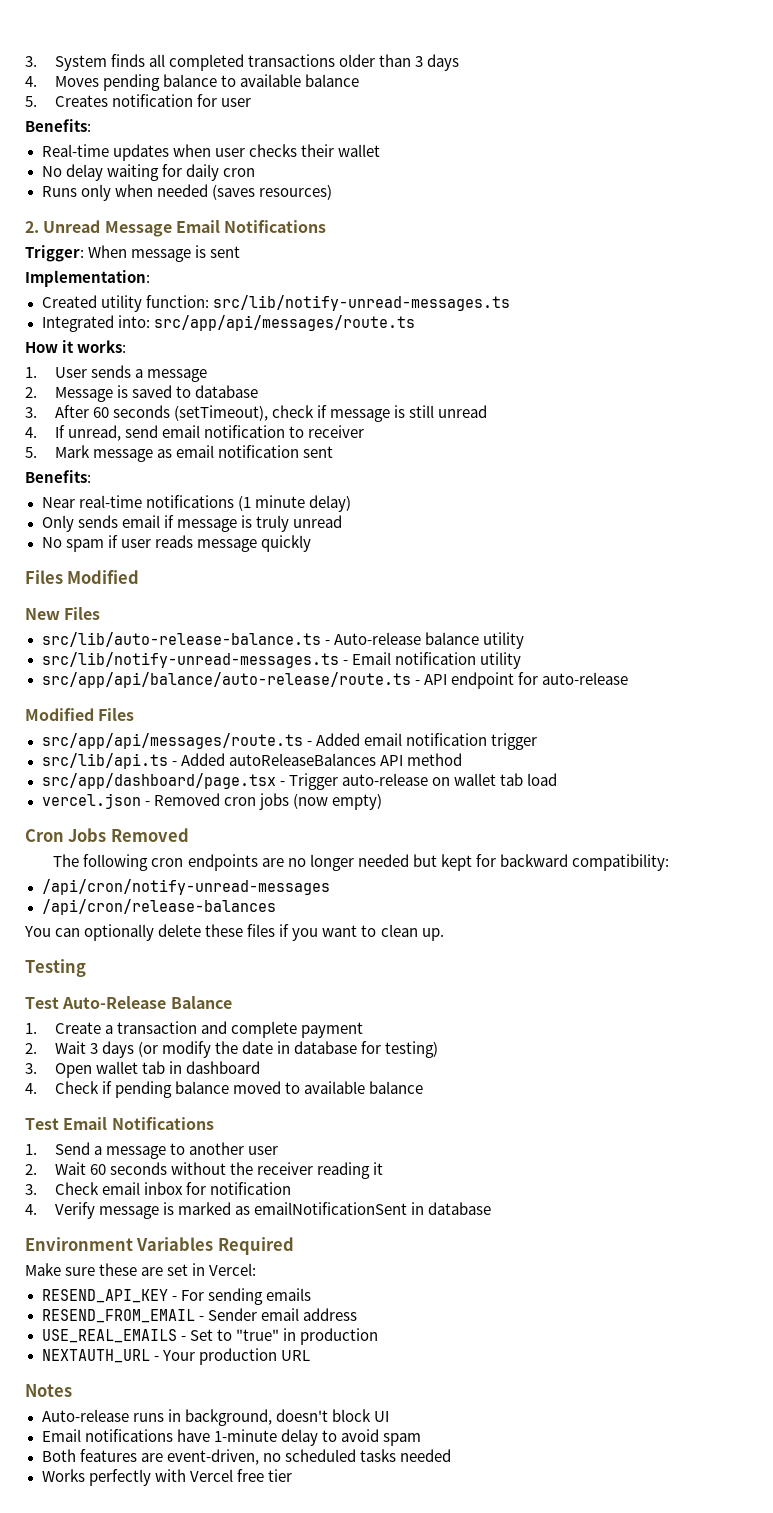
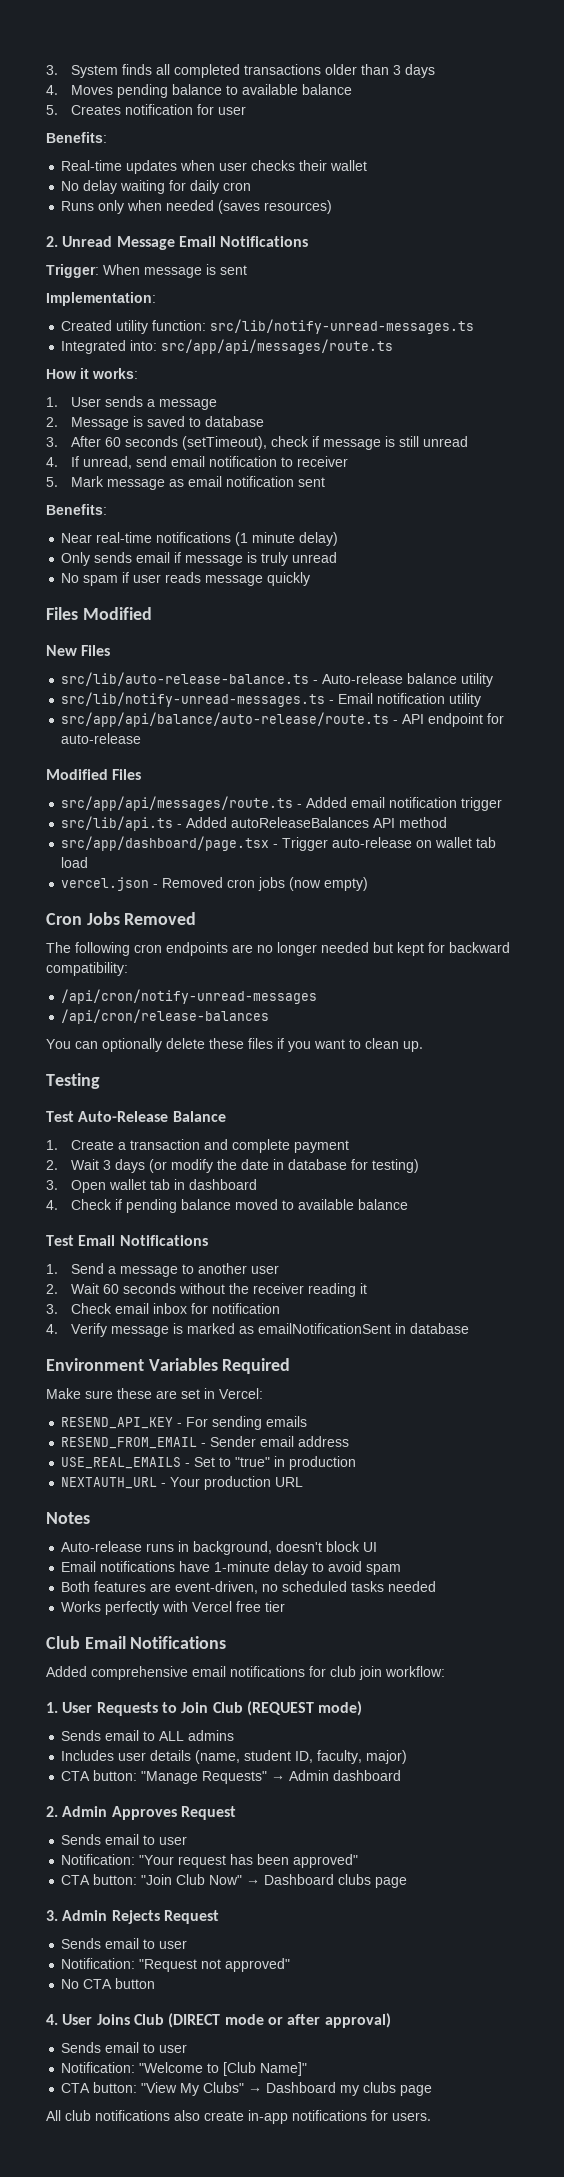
+ Club Email Notifications
+ Added comprehensive email notifications for club join workflow:
+ 1. User Requests to Join Club (REQUEST mode)
+ Sends email to ALL admins
+ Includes user details (name, student ID, faculty, major)
+ CTA button: "Manage Requests" → Admin dashboard
+ 2. Admin Approves Request
+ Sends email to user
+ Notification: "Your request has been approved"
+ CTA button: "Join Club Now" → Dashboard clubs page
+ 3. Admin Rejects Request
+ Sends email to user
+ Notification: "Request not approved"
+ No CTA button
+ 4. User Joins Club (DIRECT mode or after approval)
+ Sends email to user
+ Notification: "Welcome to [Club Name]"
+ CTA button: "View My Clubs" → Dashboard my clubs page
+ All club notifications also create in-app notifications for users.

